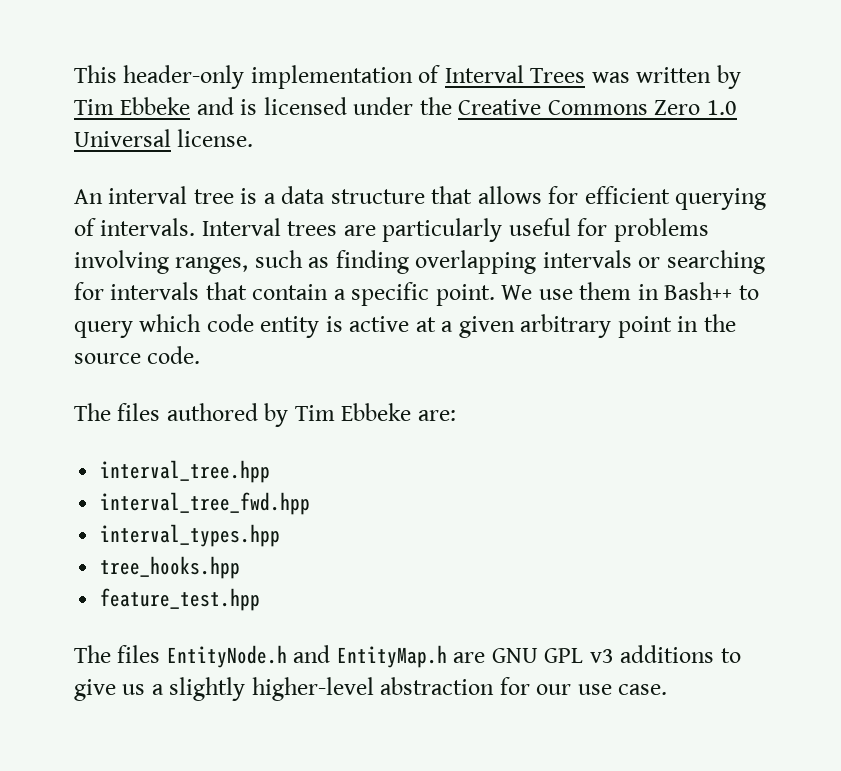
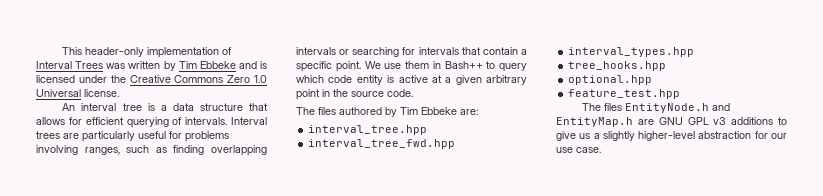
+ optional.hpp

